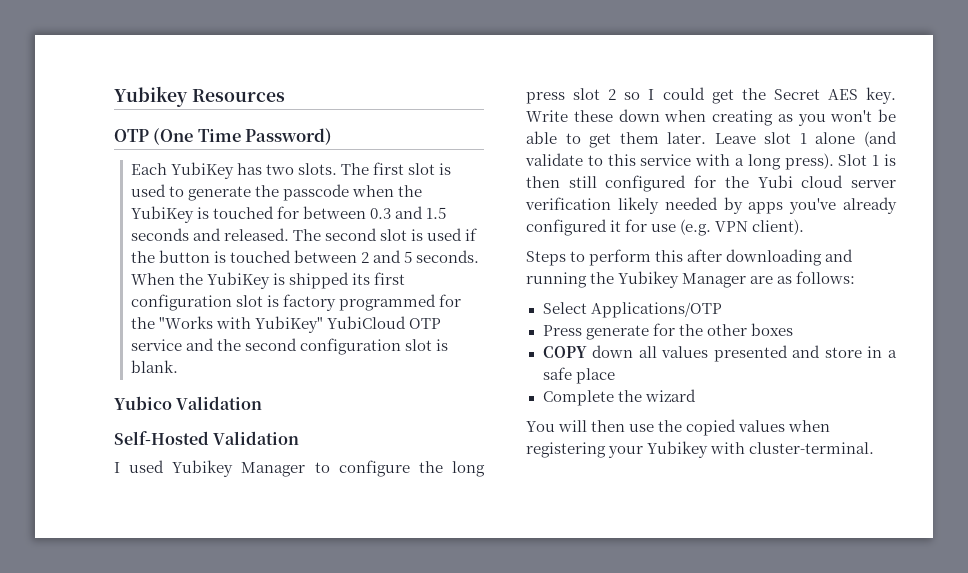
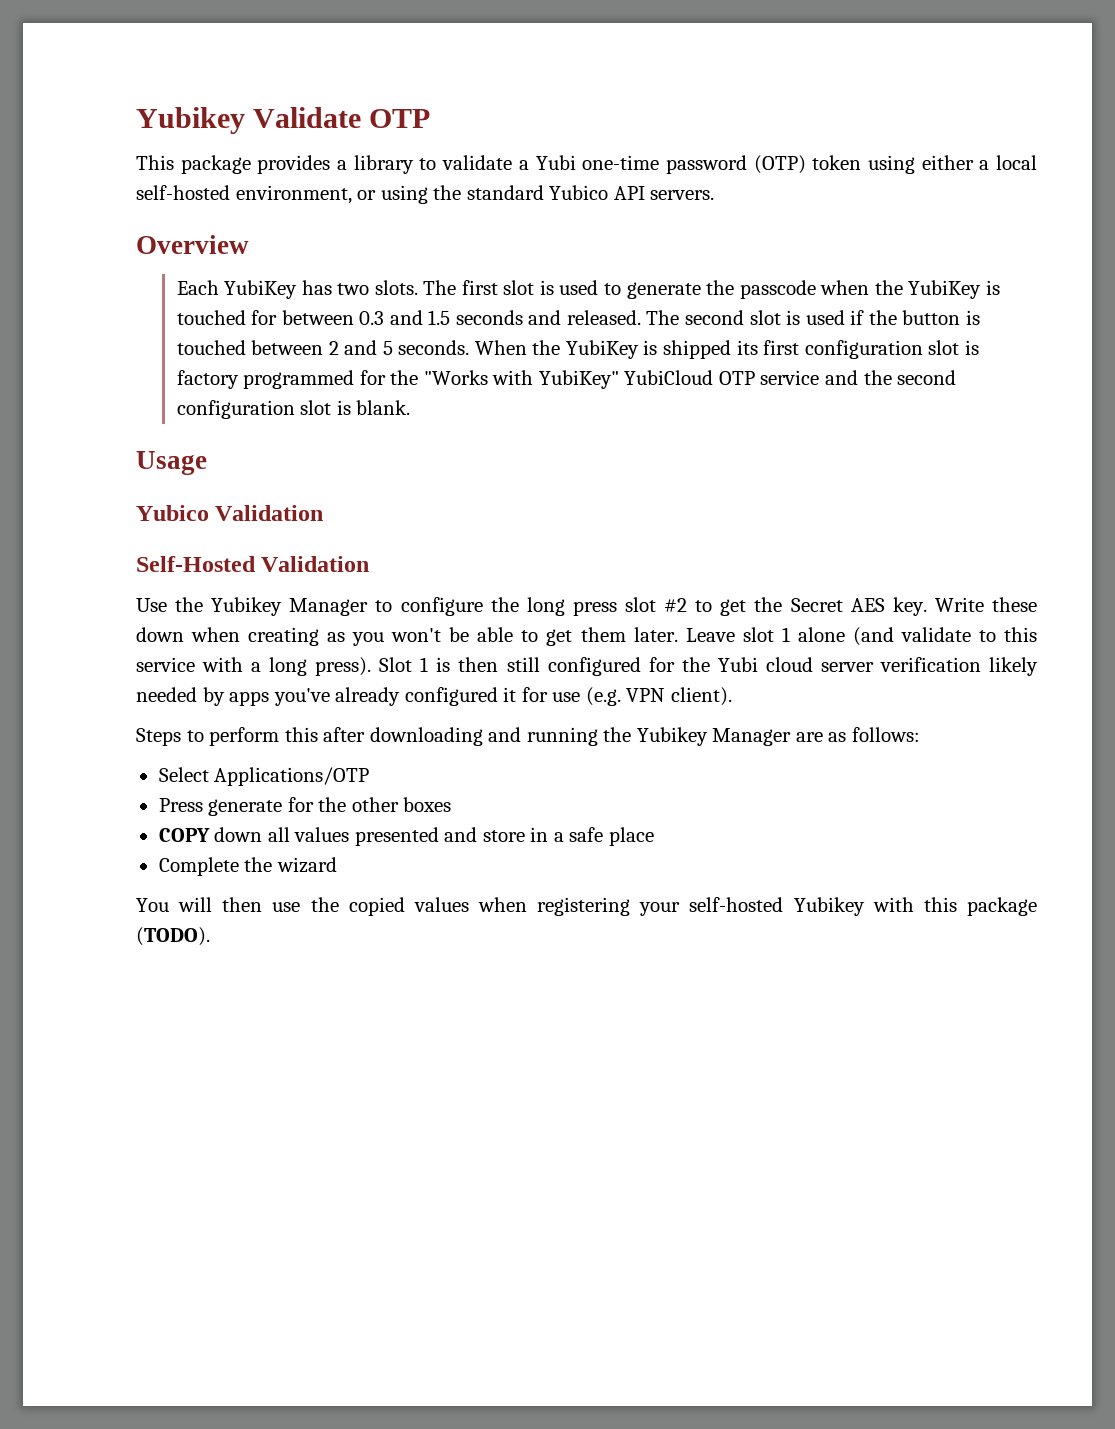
- Yubikey Resources
- OTP (One Time Password)
+ Yubikey Validate OTP
+ This package provides a library to validate a Yubi one-time password (OTP) token using either a local self-hosted environment, or using the standard Yubico API servers.
+ Overview
+ Usage
- I used Yubikey Manager to configure the long press slot 2 so I could get the Secret AES key.
+ Use the Yubikey Manager to configure the long press slot #2 to get the Secret AES key.
- You will then use the copied values when registering your Yubikey with cluster-terminal.
+ You will then use the copied values when registering your self-hosted Yubikey with this package (TODO).

